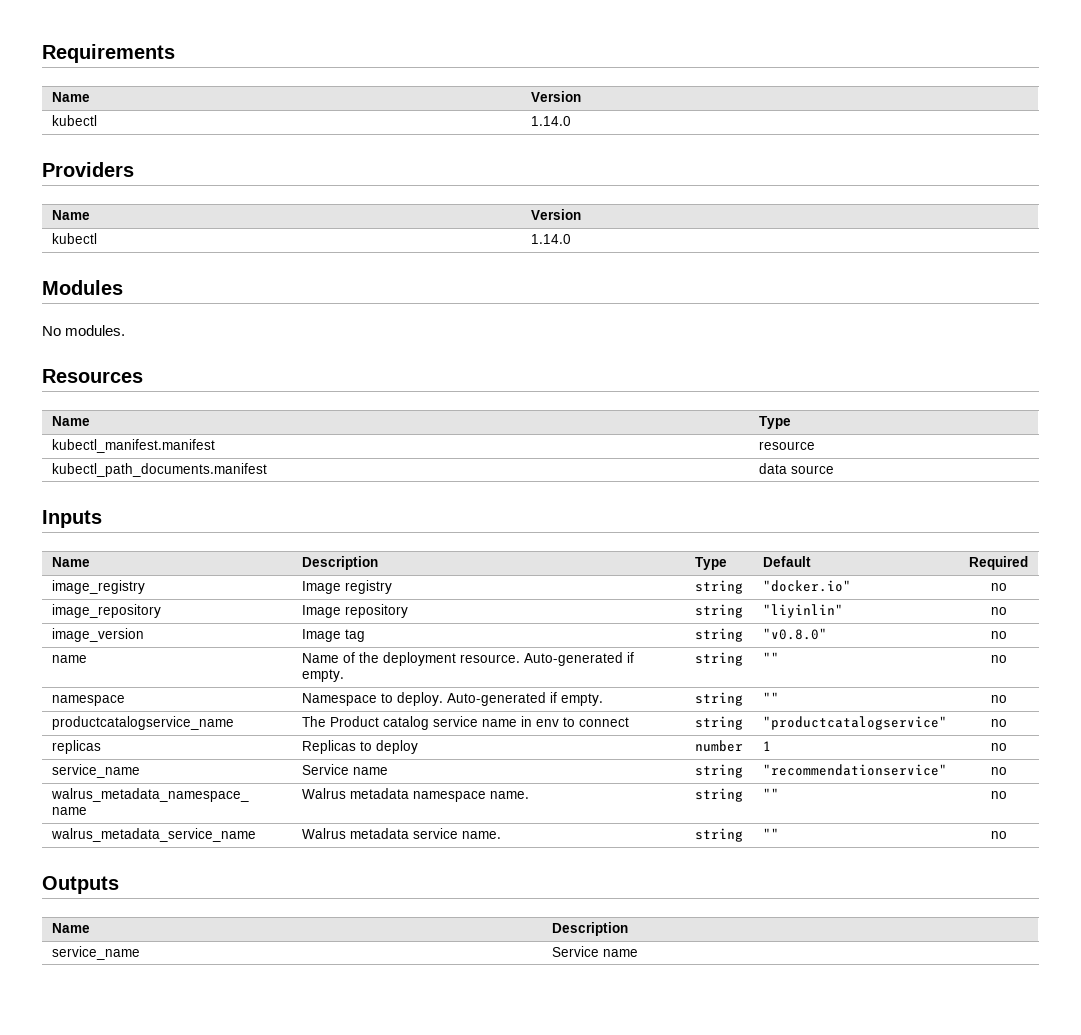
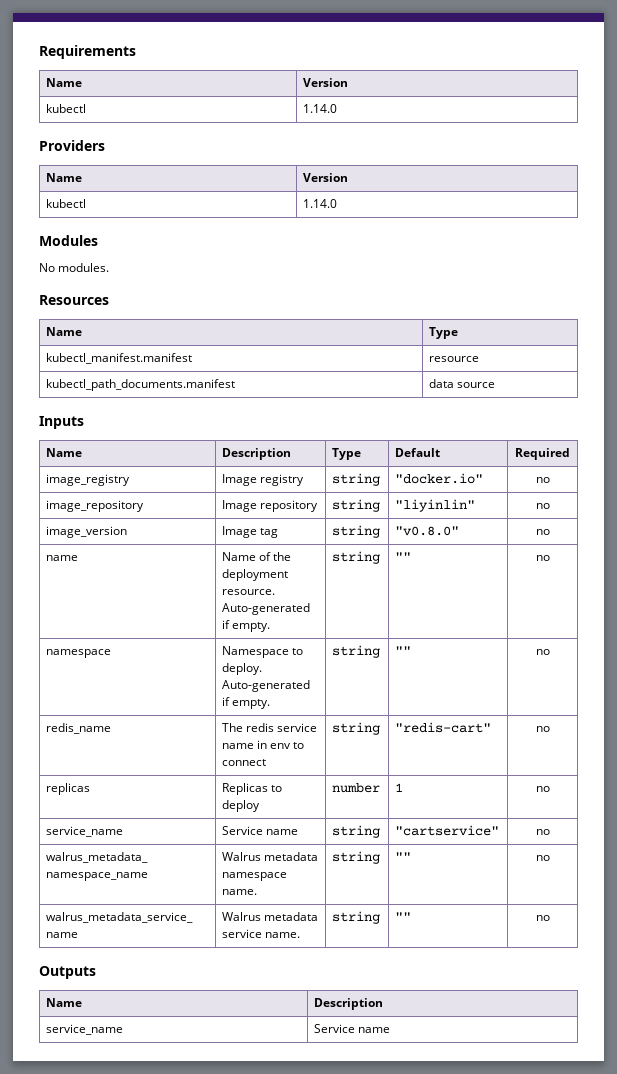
- productcatalogservice_name | The Product catalog service name in env to connect | string | "productcatalogservice" | no
+ redis_name | The redis service name in env to connect | string | "redis-cart" | no
- service_name | Service name | string | "recommendationservice" | no
+ service_name | Service name | string | "cartservice" | no

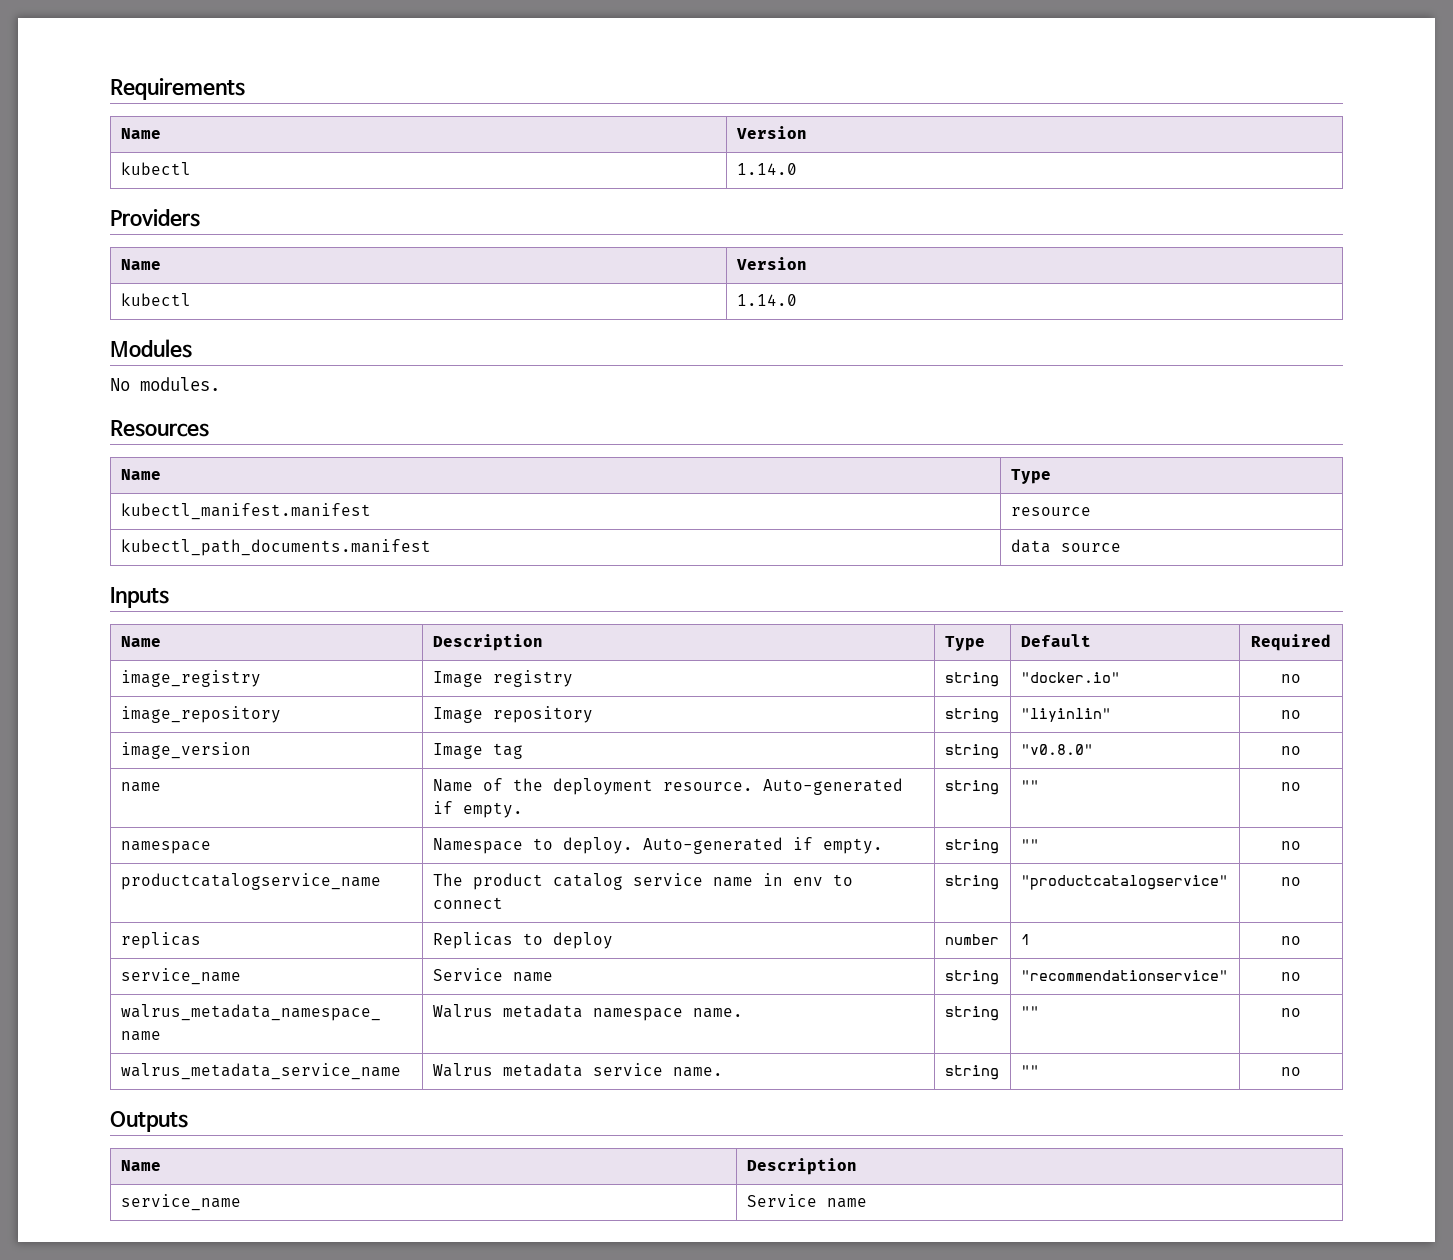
- redis_name | The redis service name in env to connect | string | "redis-cart" | no
+ productcatalogservice_name | The product catalog service name in env to connect | string | "productcatalogservice" | no
- service_name | Service name | string | "cartservice" | no
+ service_name | Service name | string | "recommendationservice" | no

